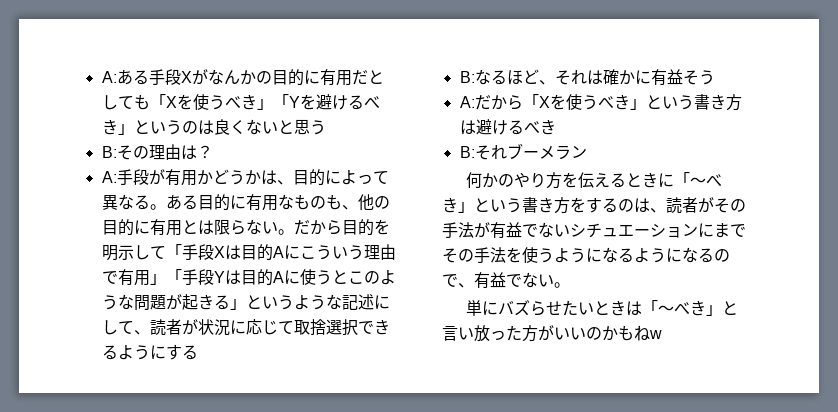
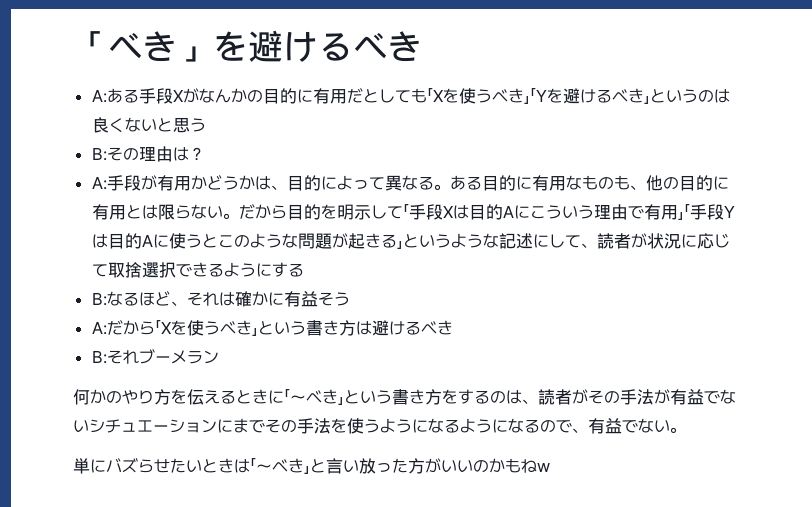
+ 「べき」を避けるべき

